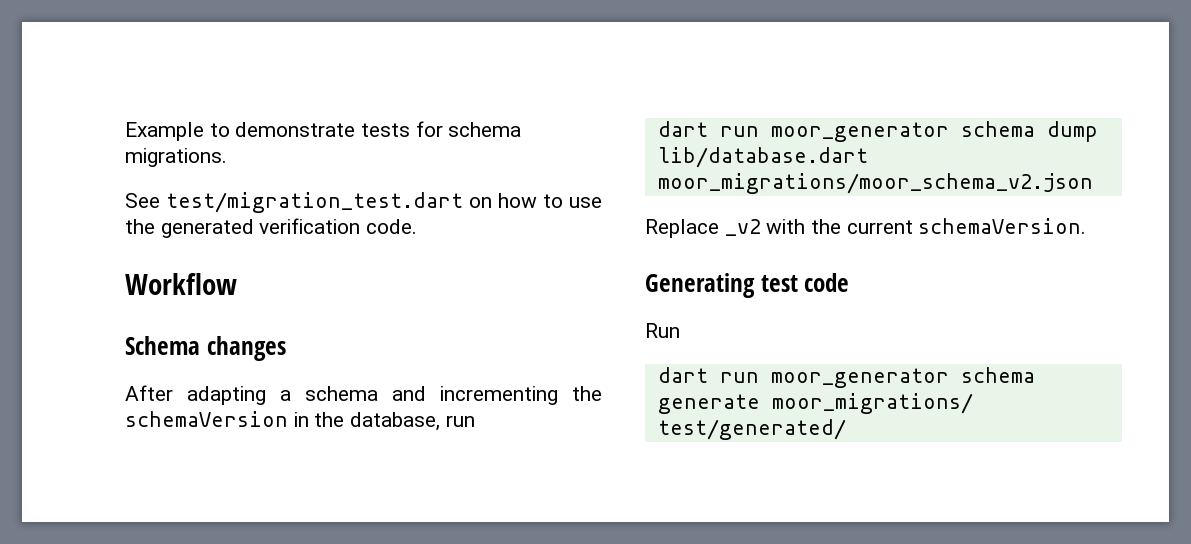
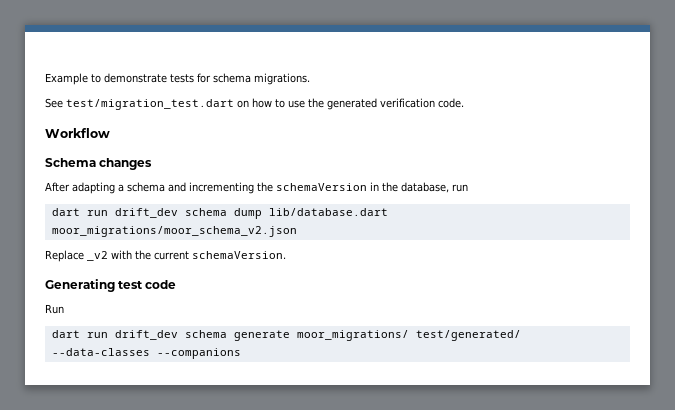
- dart run moor_generator schema dump lib/database.dart moor_migrations/moor_schema_v2.json
+ dart run drift_dev schema dump lib/database.dart moor_migrations/moor_schema_v2.json
- dart run moor_generator schema generate moor_migrations/ test/generated/
+ dart run drift_dev schema generate moor_migrations/ test/generated/ --data-classes --companions

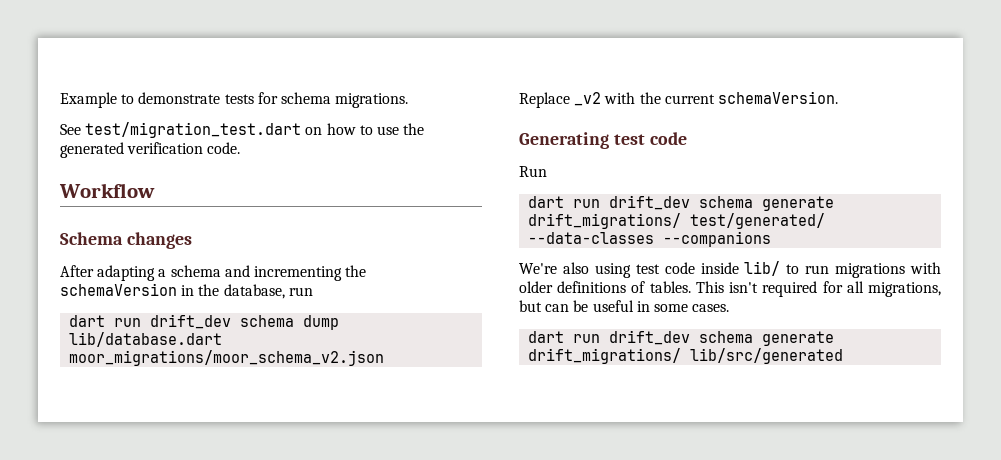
- dart run drift_dev schema generate moor_migrations/ test/generated/ --data-classes --companions
+ dart run drift_dev schema generate drift_migrations/ test/generated/ --data-classes --companions
+ We're also using test code inside lib/ to run migrations with older definitions of tables. This isn't required for all migrations, but can be useful in some cases.
+ dart run drift_dev schema generate drift_migrations/ lib/src/generated

